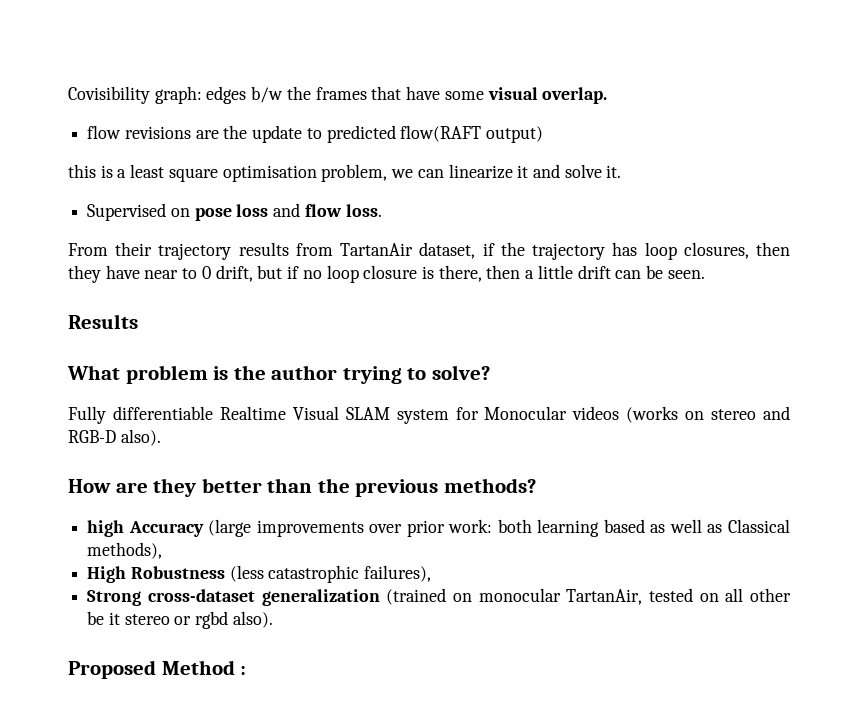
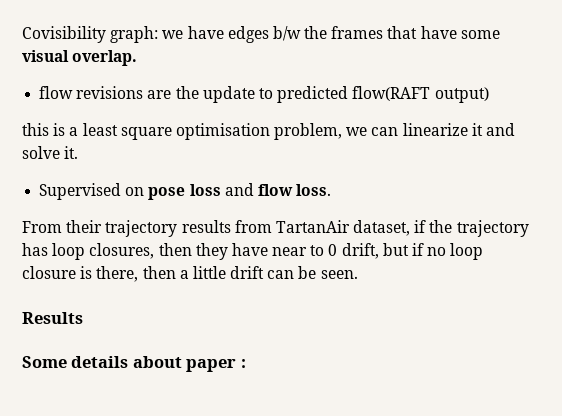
- Covisibility graph: edges b/w the frames that have some visual overlap.
+ Covisibility graph: we have edges b/w the frames that have some visual overlap.
- What problem is the author trying to solve?
- Fully differentiable Realtime Visual SLAM system for Monocular videos (works on stereo and RGB-D also).
- How are they better than the previous methods?
- high Accuracy (large improvements over prior work: both learning based as well as Classical methods),
- High Robustness (less catastrophic failures),
- Strong cross-dataset generalization (trained on monocular TartanAir, tested on all other be it stereo or rgbd also).
- Proposed Method :
+ Some details about paper :

